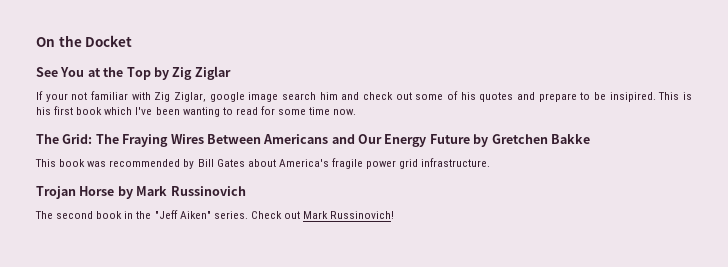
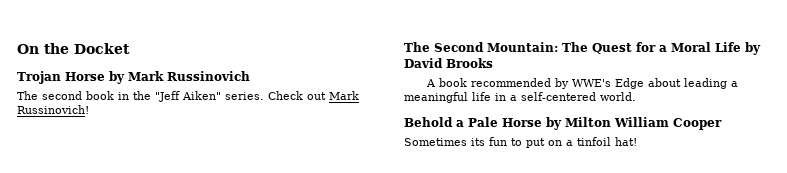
- See You at the Top by Zig Ziglar
- If your not familiar with Zig Ziglar, google image search him and check out some of his quotes and prepare to be insipired. This is his first book which I've been wanting to read for some time now.
- The Grid: The Fraying Wires Between Americans and Our Energy Future by Gretchen Bakke
- This book was recommended by Bill Gates about America's fragile power grid infrastructure.
+ The Second Mountain: The Quest for a Moral Life by David Brooks
+ A book recommended by WWE's Edge about leading a meaningful life in a self-centered world.
+ Behold a Pale Horse by Milton William Cooper
+ Sometimes its fun to put on a tinfoil hat!

